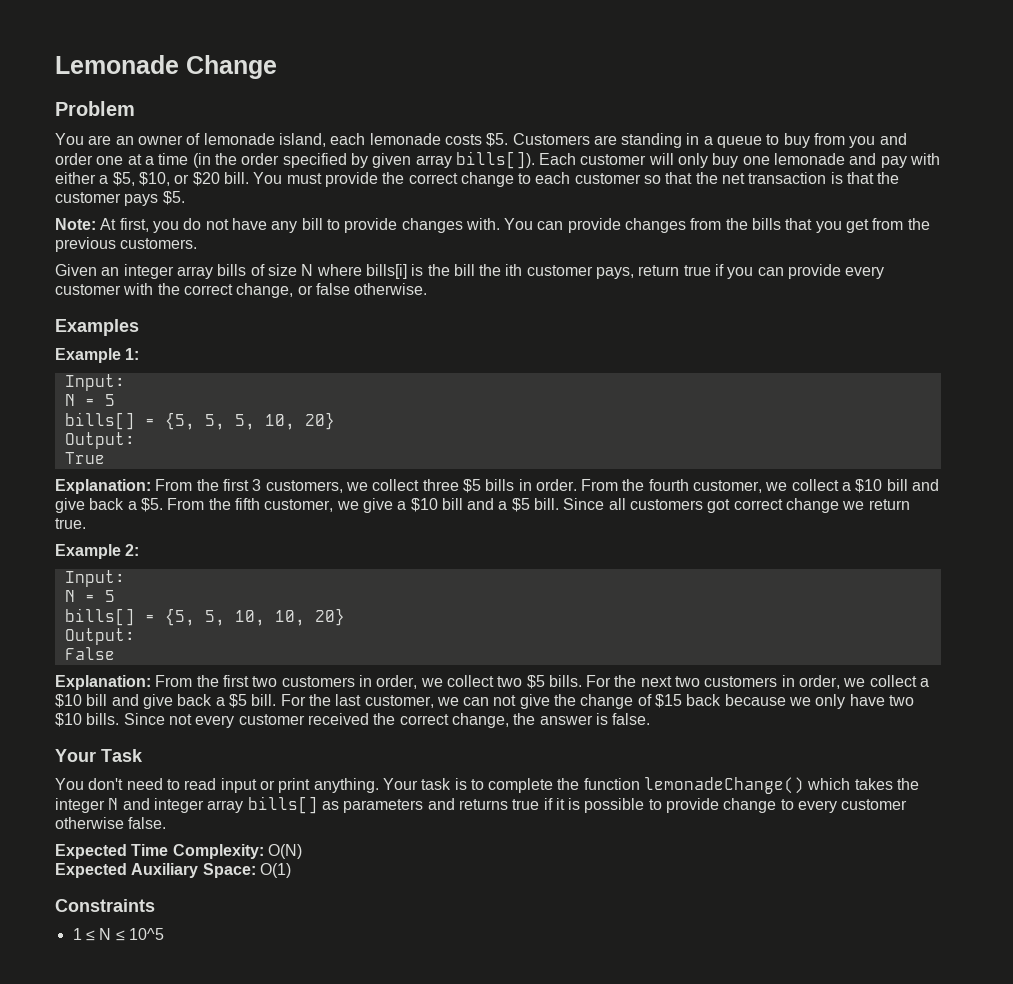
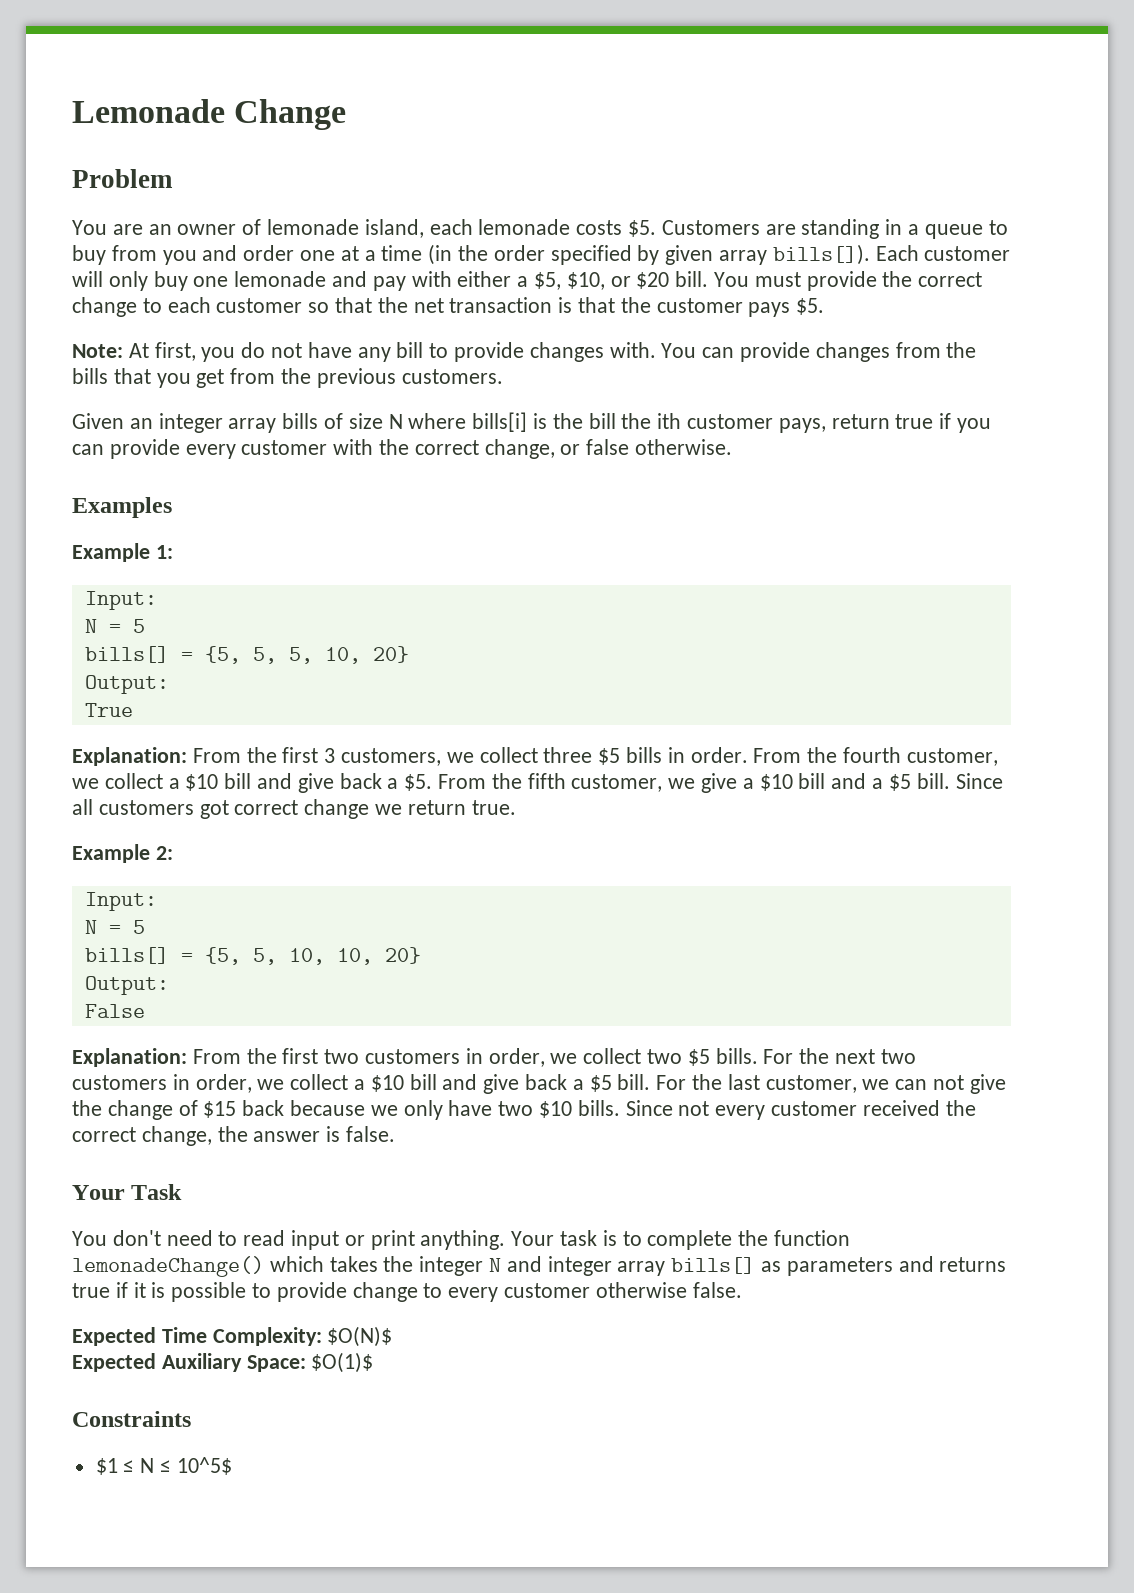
- Expected Time Complexity: O(N)
+ Expected Time Complexity: $O(N)$
- Expected Auxiliary Space: O(1)
+ Expected Auxiliary Space: $O(1)$
- 1 ≤ N ≤ 10^5
+ $1 ≤ N ≤ 10^5$

